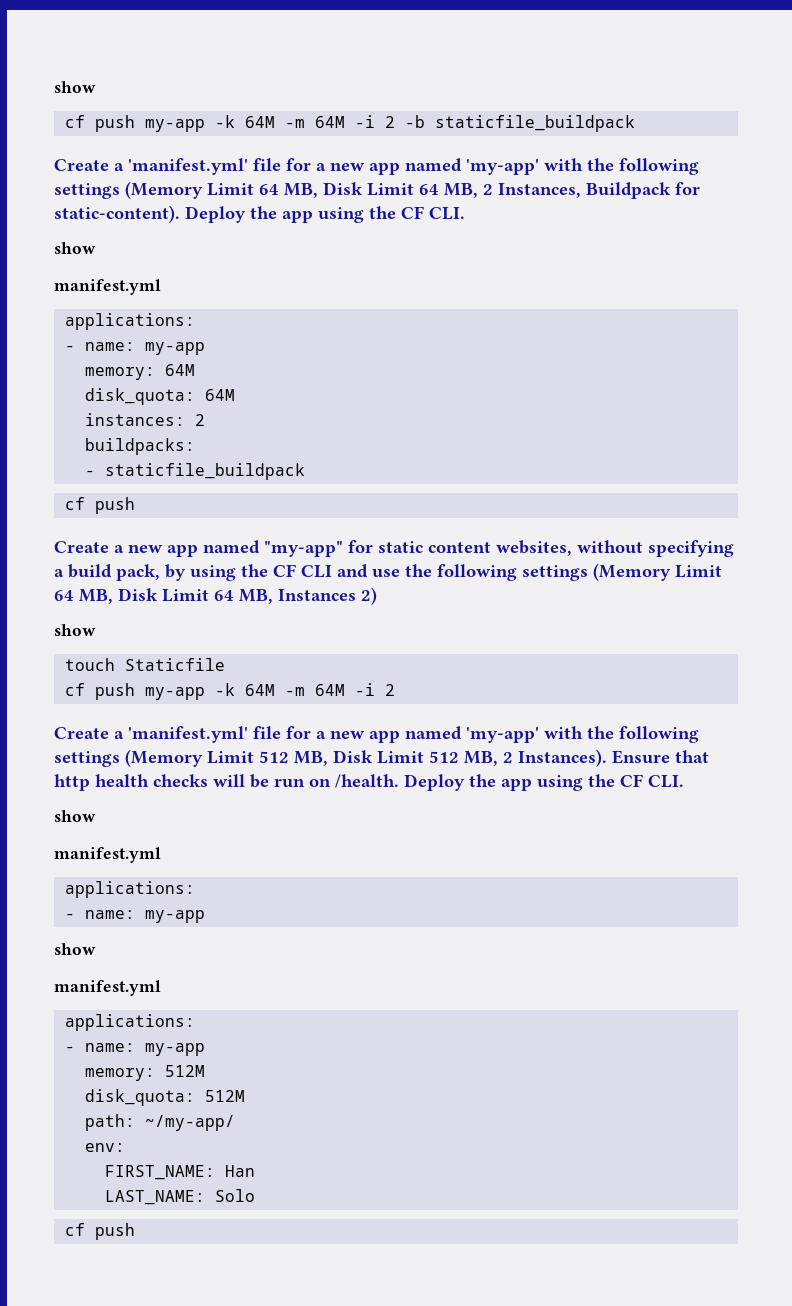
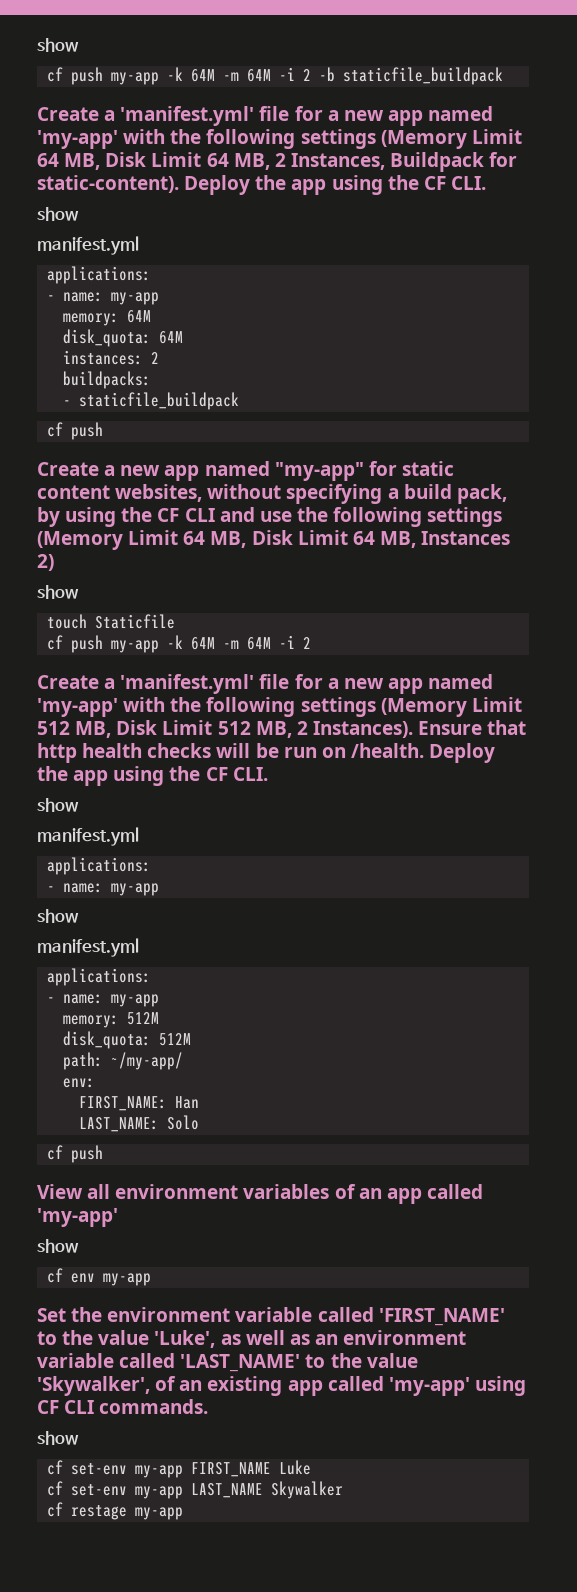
+ View all environment variables of an app called 'my-app'
+ show
+ cf env my-app
+ Set the environment variable called 'FIRST_NAME' to the value 'Luke', as well as an environment variable called 'LAST_NAME' to the value 'Skywalker', of an existing app called 'my-app' using CF CLI commands.
+ show
+ cf set-env my-app FIRST_NAME Luke
+ cf set-env my-app LAST_NAME Skywalker
+ cf restage my-app

